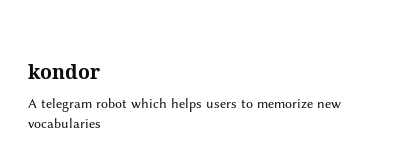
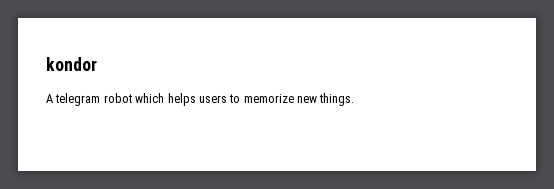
- A telegram robot which helps users to memorize new vocabularies
+ A telegram robot which helps users to memorize new things.

